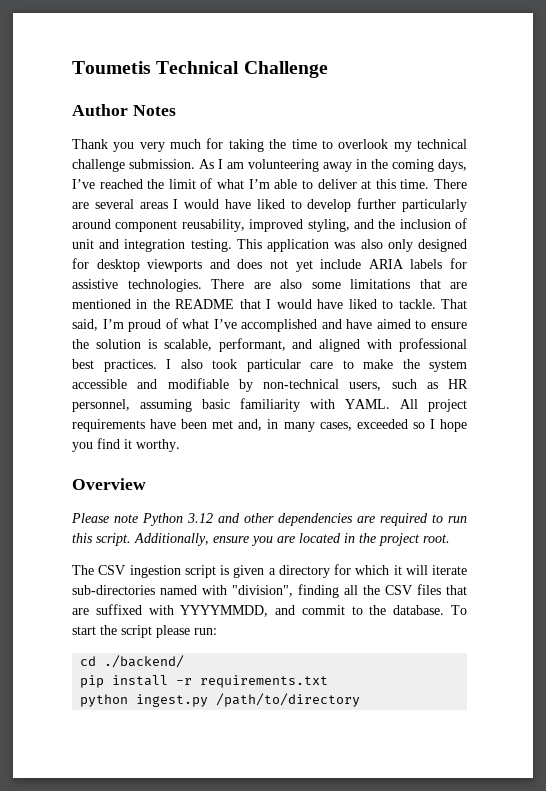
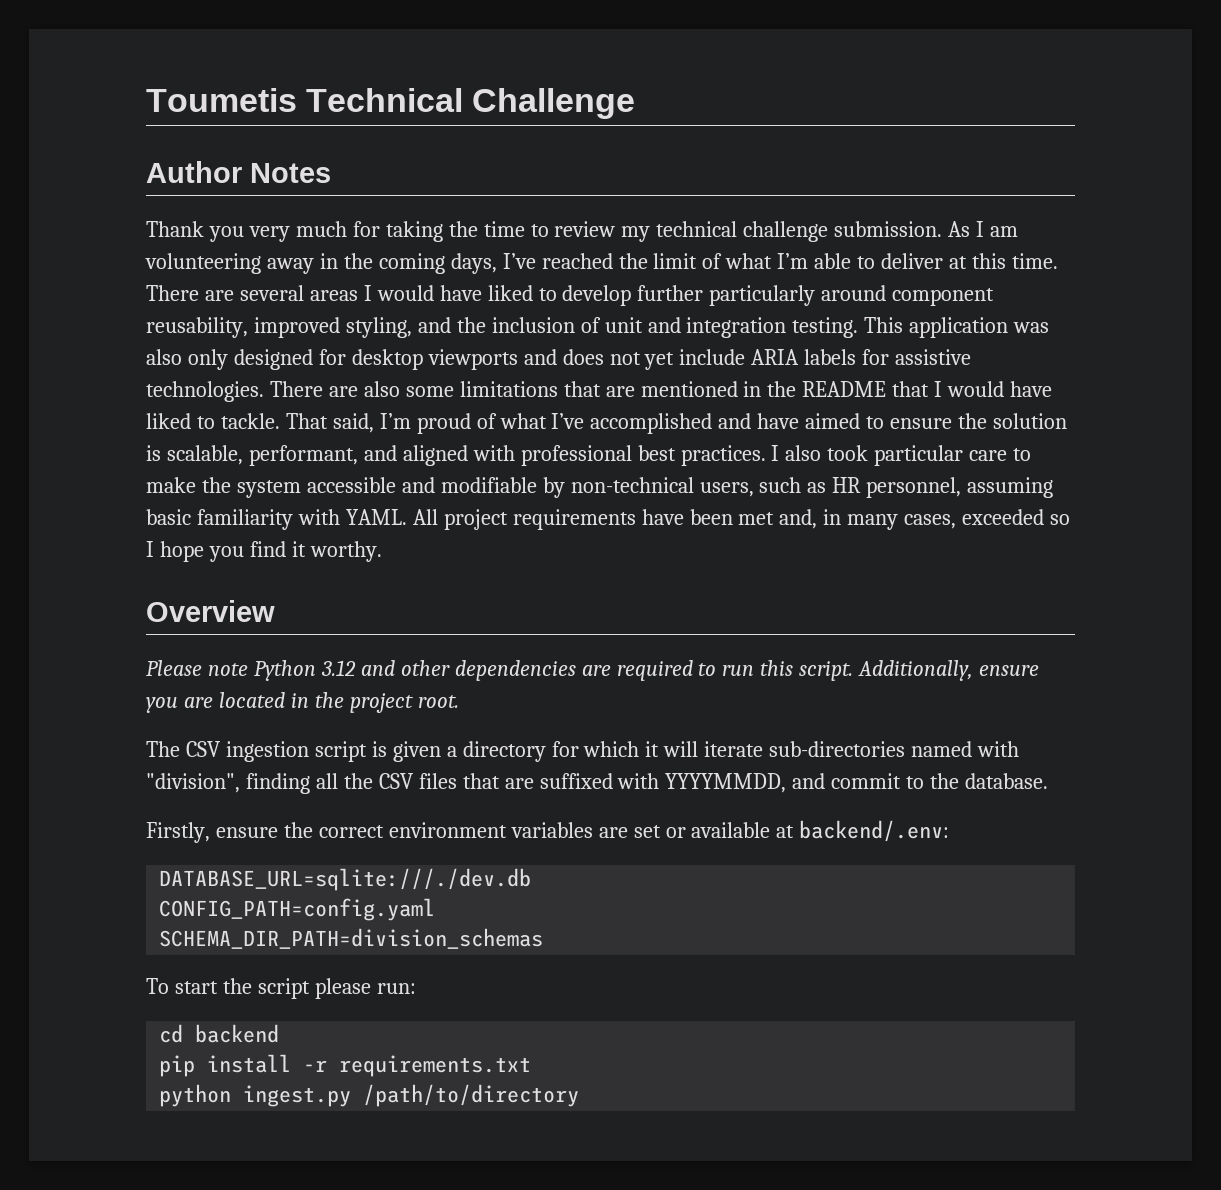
- Thank you very much for taking the time to overlook my technical challenge submission.
+ Thank you very much for taking the time to review my technical challenge submission.
- The CSV ingestion script is given a directory for which it will iterate sub-directories named with "division", finding all the CSV files that are suffixed with YYYYMMDD, and commit to the database. To start the script please run:
+ The CSV ingestion script is given a directory for which it will iterate sub-directories named with "division", finding all the CSV files that are suffixed with YYYYMMDD, and commit to the database.
+ Firstly, ensure the correct environment variables are set or available at backend/.env:
+ DATABASE_URL=sqlite:///./dev.db
+ CONFIG_PATH=config.yaml
+ SCHEMA_DIR_PATH=division_schemas
+ To start the script please run:
- cd ./backend/
+ cd backend

